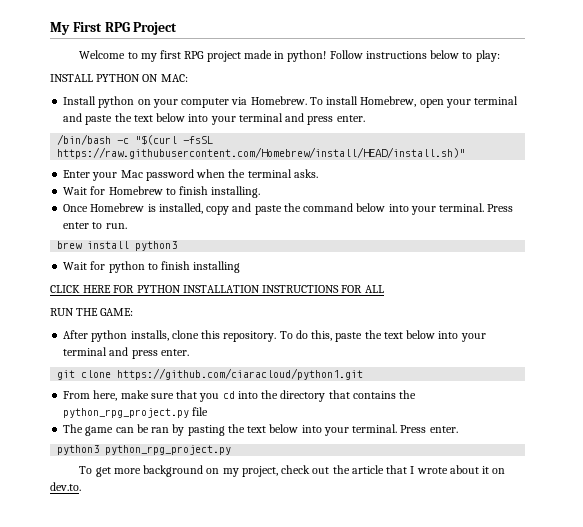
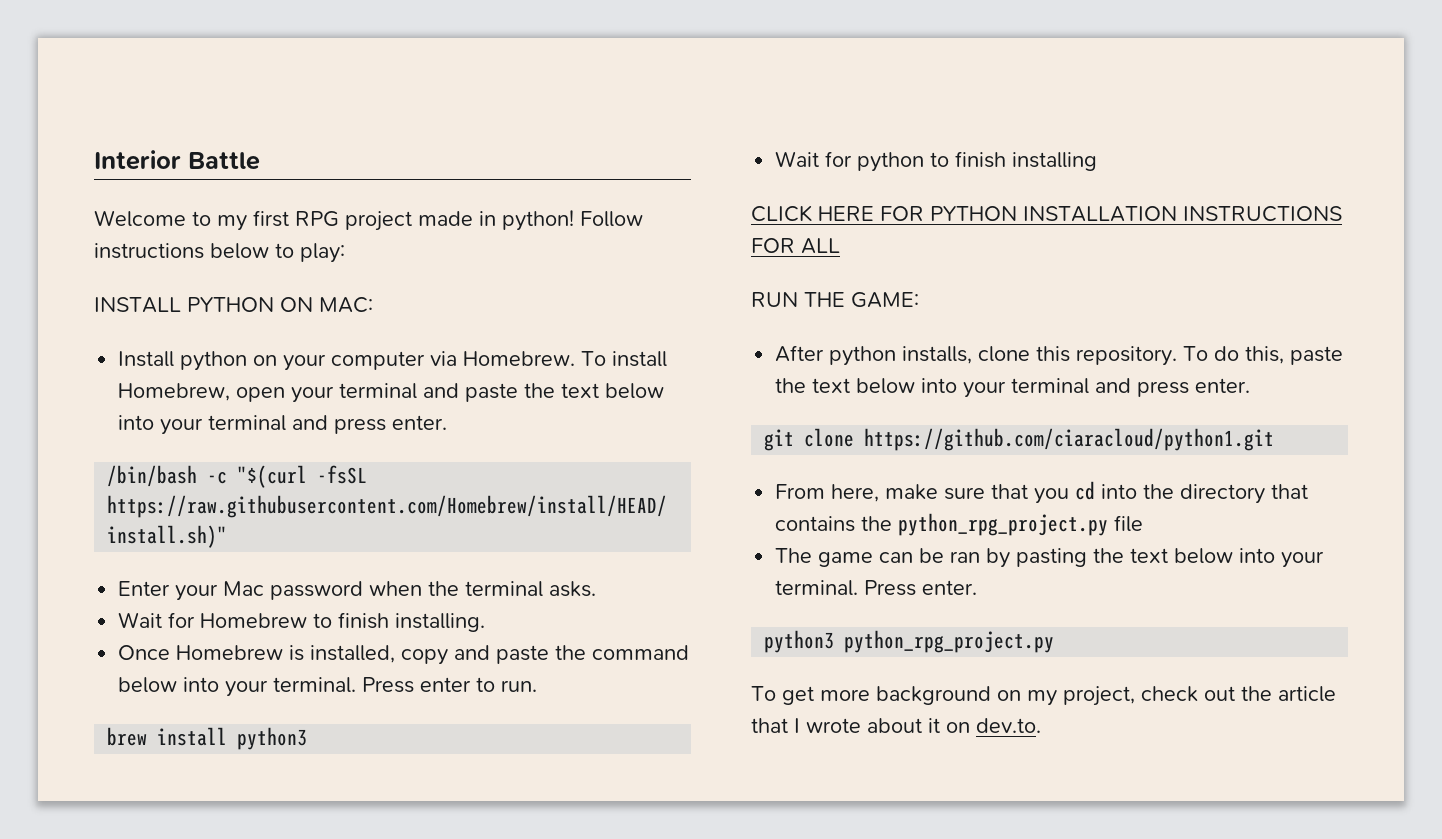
- My First RPG Project
+ Interior Battle

